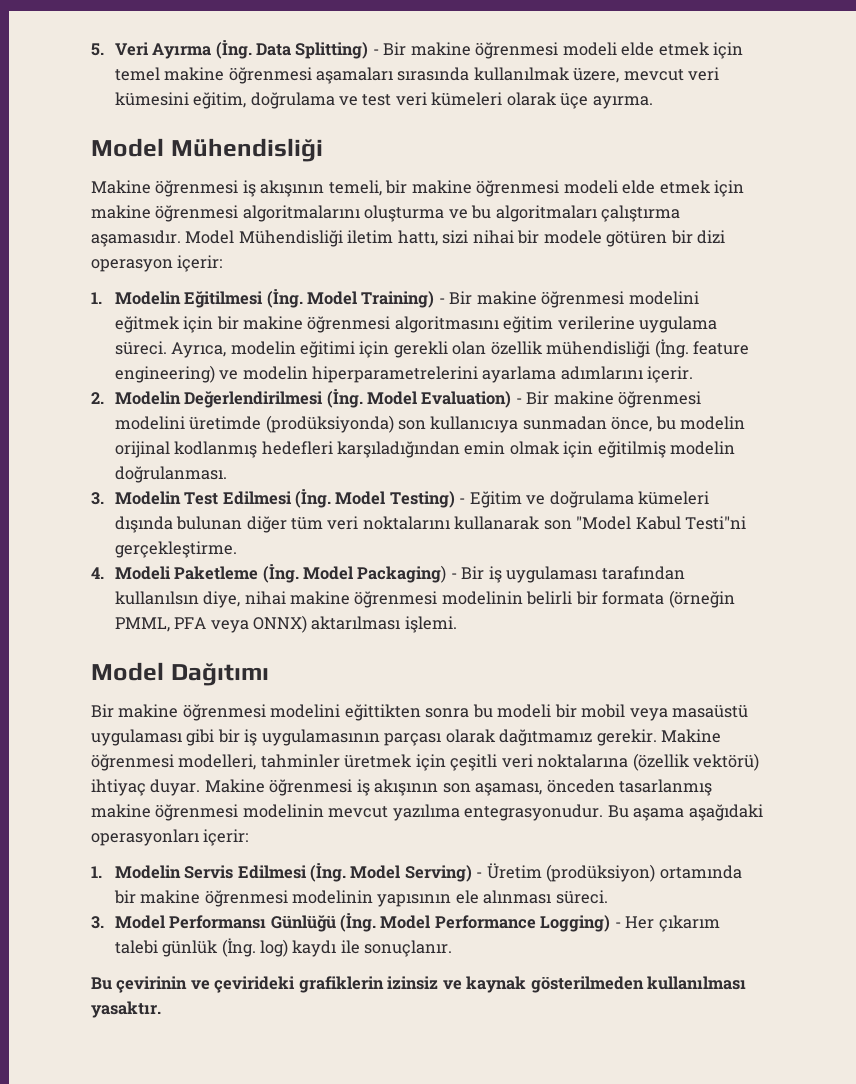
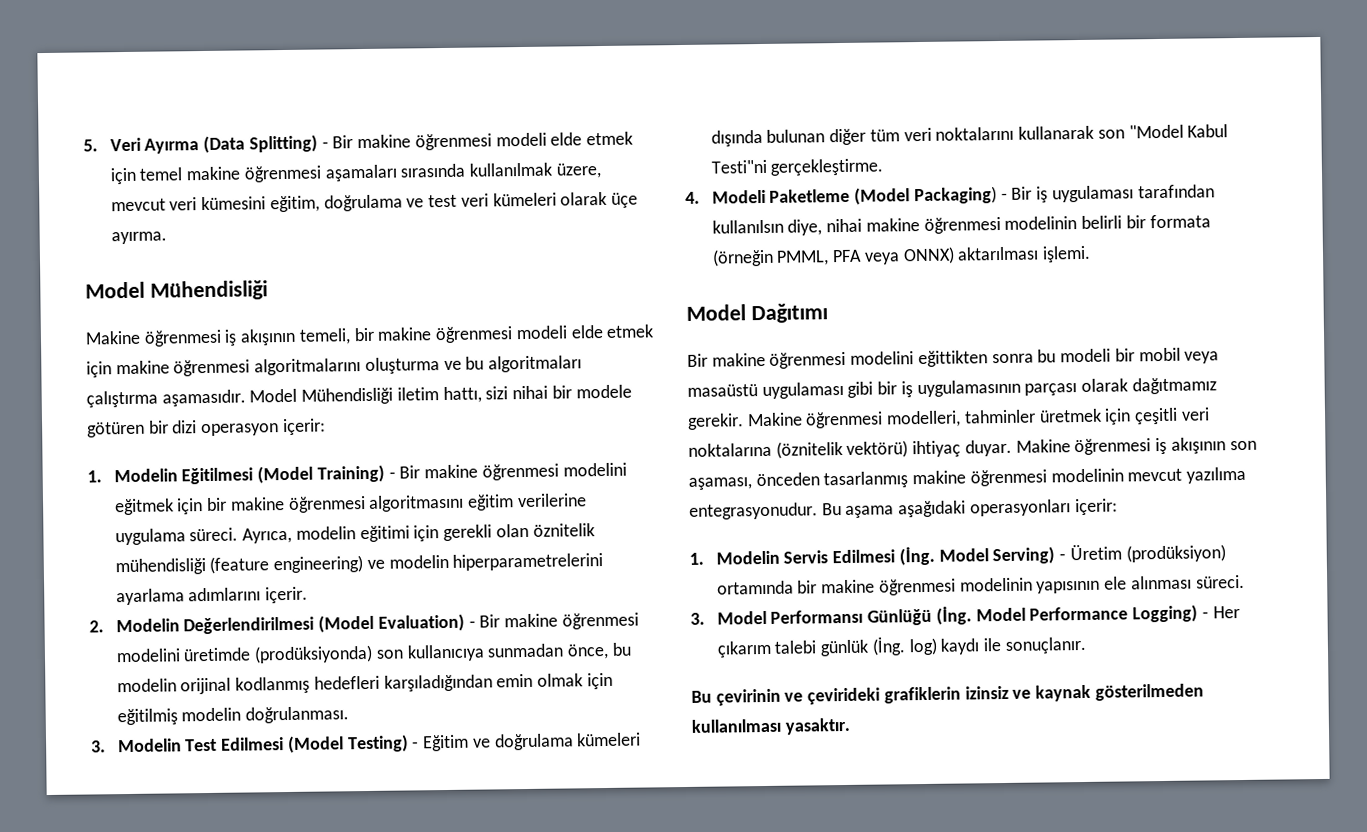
- 5. Veri Ayırma (İng. Data Splitting) - Bir makine öğrenmesi modeli elde etmek için temel makine öğrenmesi aşamaları sırasında kullanılmak üzere, mevcut veri kümesini eğitim, doğrulama ve test veri kümeleri olarak üçe ayırma.
+ 5. Veri Ayırma (Data Splitting) - Bir makine öğrenmesi modeli elde etmek için temel makine öğrenmesi aşamaları sırasında kullanılmak üzere, mevcut veri kümesini eğitim, doğrulama ve test veri kümeleri olarak üçe ayırma.
- 1. Modelin Eğitilmesi (İng. Model Training) - Bir makine öğrenmesi modelini eğitmek için bir makine öğrenmesi algoritmasını eğitim verilerine uygulama süreci.
+ 1. Modelin Eğitilmesi (Model Training) - Bir makine öğrenmesi modelini eğitmek için bir makine öğrenmesi algoritmasını eğitim verilerine uygulama süreci.
- Ayrıca, modelin eğitimi için gerekli olan özellik mühendisliği (İng. feature engineering) ve modelin hiperparametrelerini ayarlama adımlarını içerir.
+ Ayrıca, modelin eğitimi için gerekli olan öznitelik mühendisliği (feature engineering) ve modelin hiperparametrelerini ayarlama adımlarını içerir.
- 2. Modelin Değerlendirilmesi (İng. Model Evaluation) - Bir makine öğrenmesi modelini üretimde (prodüksiyonda) son kullanıcıya sunmadan önce, bu modelin orijinal kodlanmış hedefleri karşıladığından emin olmak için eğitilmiş modelin doğrulanması.
+ 2. Modelin Değerlendirilmesi (Model Evaluation) - Bir makine öğrenmesi modelini üretimde (prodüksiyonda) son kullanıcıya sunmadan önce, bu modelin orijinal kodlanmış hedefleri karşıladığından emin olmak için eğitilmiş modelin doğrulanması.
- 3. Modelin Test Edilmesi (İng. Model Testing) - Eğitim ve doğrulama kümeleri dışında bulunan diğer tüm veri noktalarını kullanarak son "Model Kabul Testi"ni gerçekleştirme.
+ 3. Modelin Test Edilmesi (Model Testing) - Eğitim ve doğrulama kümeleri dışında bulunan diğer tüm veri noktalarını kullanarak son "Model Kabul Testi"ni gerçekleştirme.
- 4. Modeli Paketleme (İng. Model Packaging) - Bir iş uygulaması tarafından kullanılsın diye, nihai makine öğrenmesi modelinin belirli bir formata (örneğin PMML, PFA veya ONNX) aktarılması işlemi.
+ 4. Modeli Paketleme (Model Packaging) - Bir iş uygulaması tarafından kullanılsın diye, nihai makine öğrenmesi modelinin belirli bir formata (örneğin PMML, PFA veya ONNX) aktarılması işlemi.
- Makine öğrenmesi modelleri, tahminler üretmek için çeşitli veri noktalarına (özellik vektörü) ihtiyaç duyar.
+ Makine öğrenmesi modelleri, tahminler üretmek için çeşitli veri noktalarına (öznitelik vektörü) ihtiyaç duyar.

